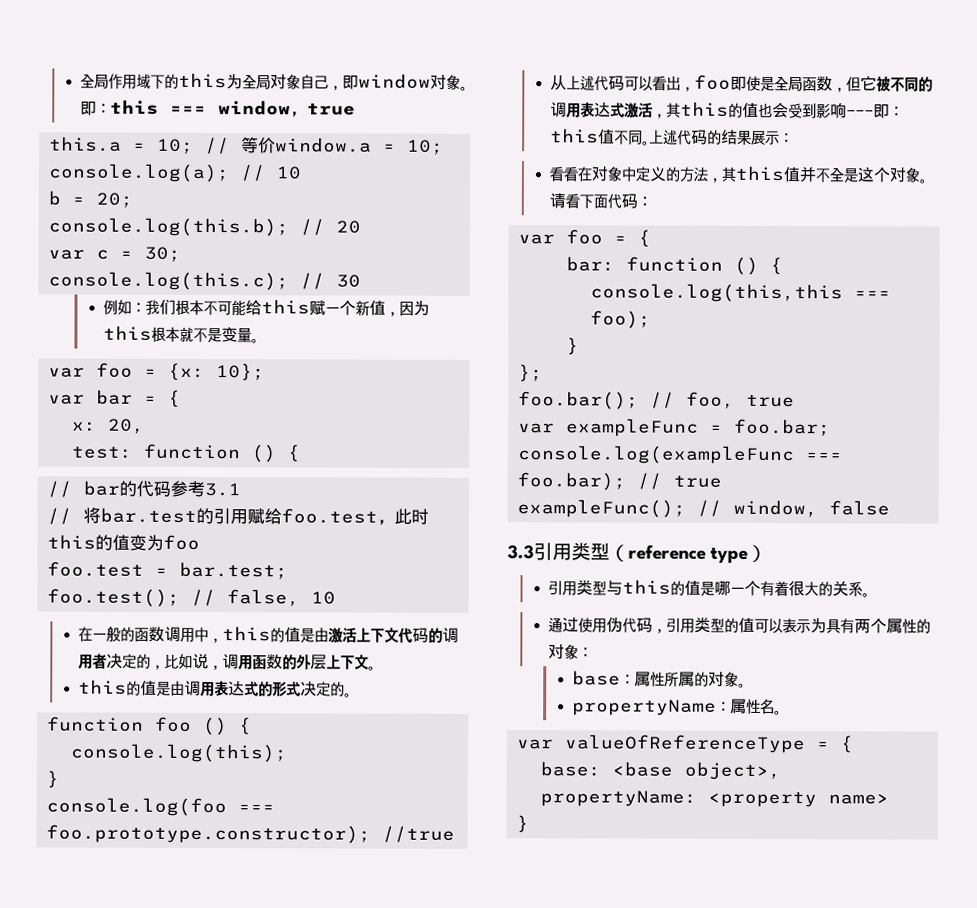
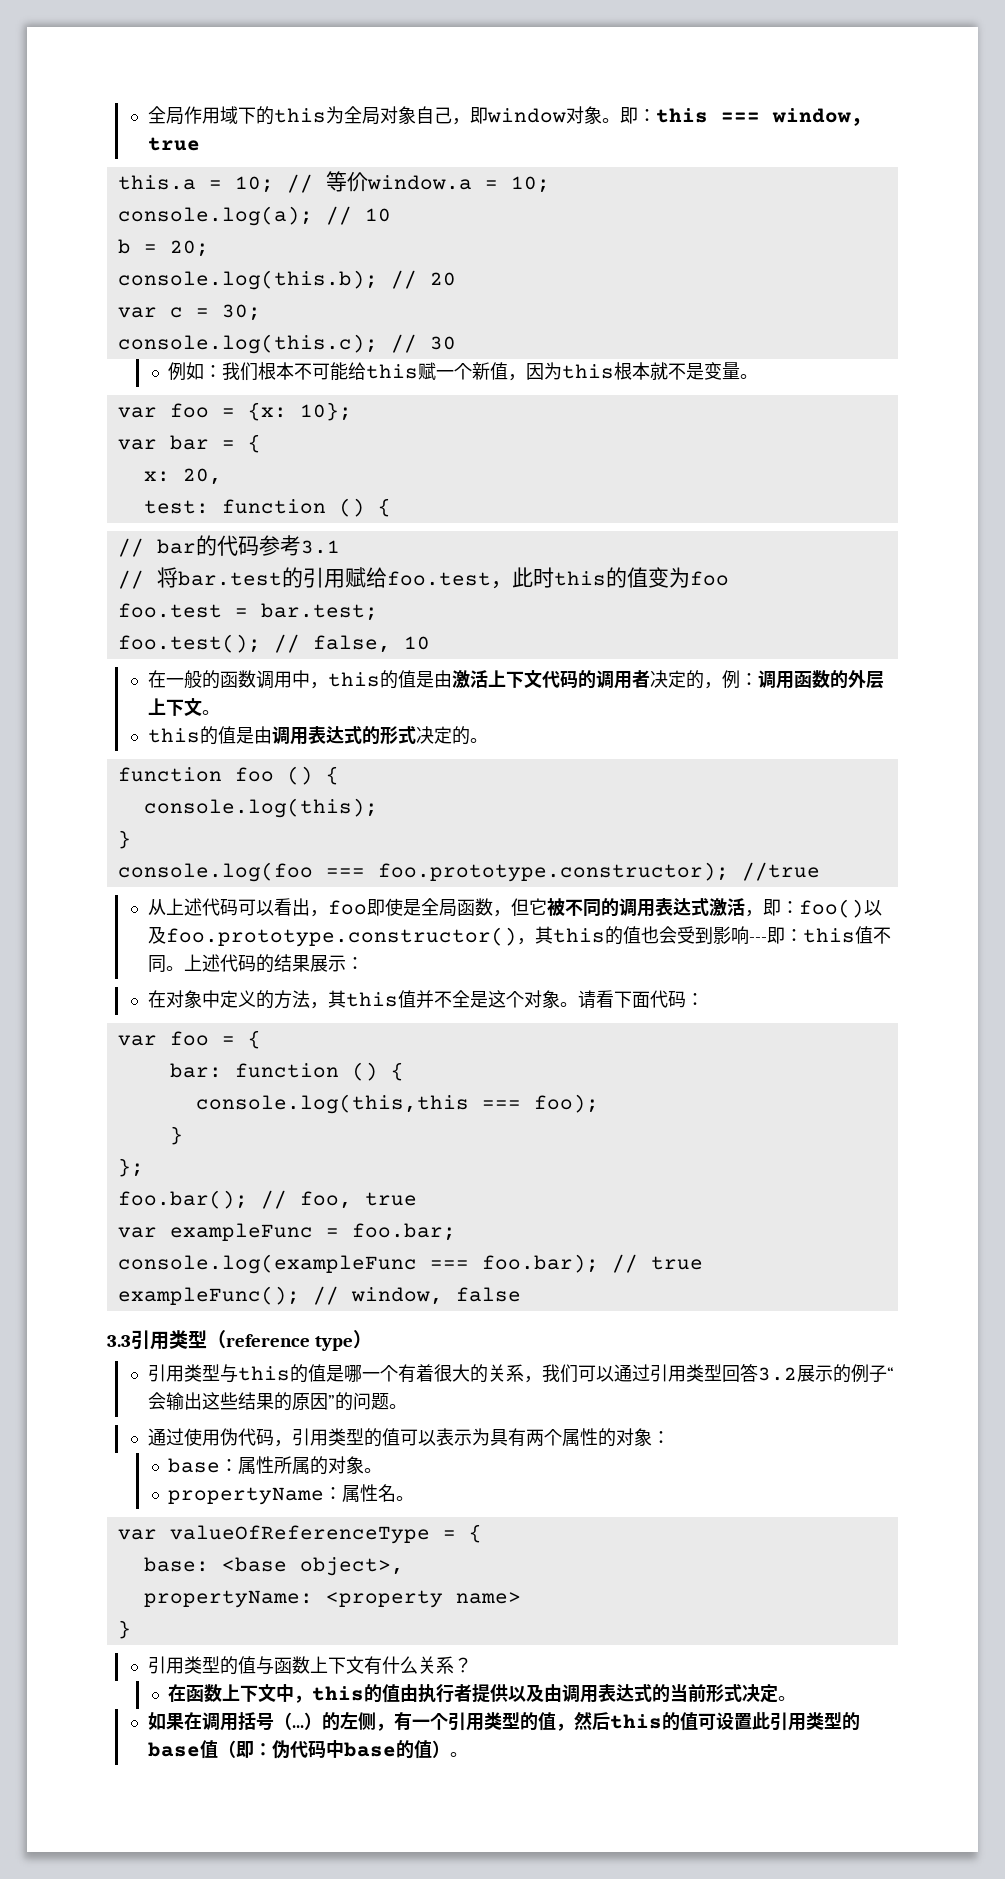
- 在一般的函数调用中，this的值是由激活上下文代码的调用者决定的，比如说，调用函数的外层上下文。
+ 在一般的函数调用中，this的值是由激活上下文代码的调用者决定的，例：调用函数的外层上下文。
- 从上述代码可以看出，foo即使是全局函数，但它被不同的调用表达式激活，其this的值也会受到影响---即：this值不同。
+ 从上述代码可以看出，foo即使是全局函数，但它被不同的调用表达式激活，即：foo()以及foo.prototype.constructor()，其this的值也会受到影响---即：this值不同。
- 看看在对象中定义的方法，其this值并不全是这个对象。
+ 在对象中定义的方法，其this值并不全是这个对象。
- 引用类型与this的值是哪一个有着很大的关系。
+ 引用类型与this的值是哪一个有着很大的关系，我们可以通过引用类型回答3.2展示的例子“会输出这些结果的原因”的问题。
+ 引用类型的值与函数上下文有什么关系？
+ 在函数上下文中，this的值由执行者提供以及由调用表达式的当前形式决定。
+ 如果在调用括号（...）的左侧，有一个引用类型的值，然后this的值可设置此引用类型的base值（即：伪代码中base的值）。

